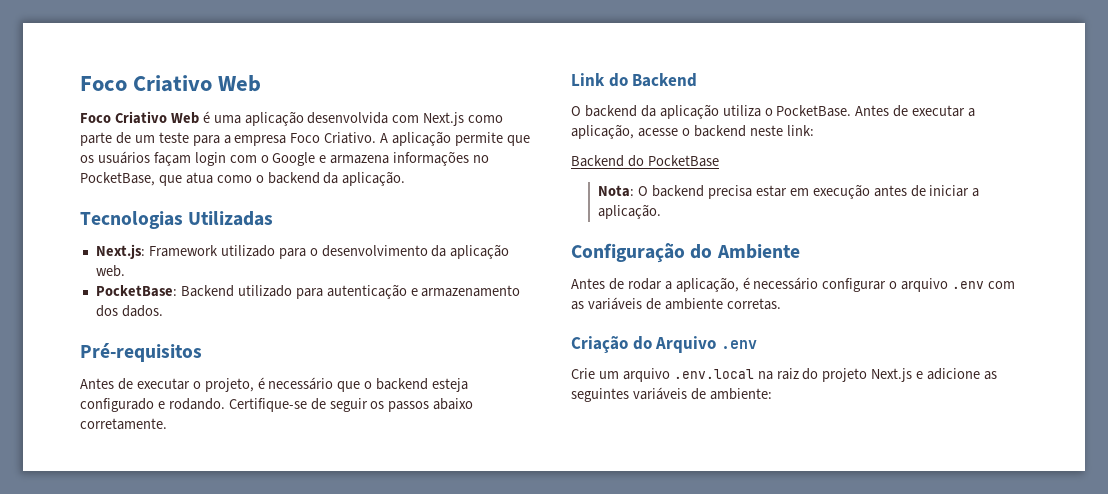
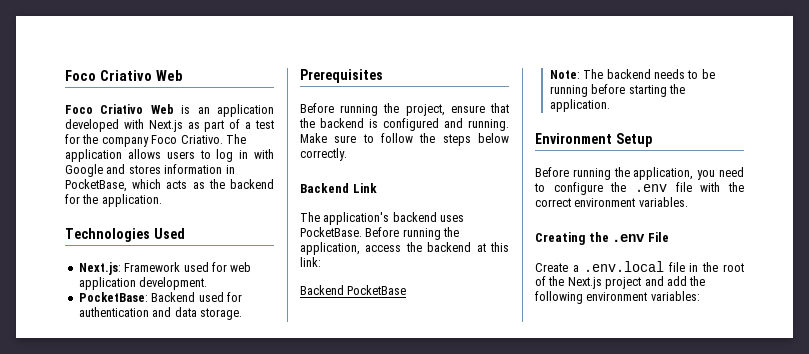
- Foco Criativo Web é uma aplicação desenvolvida com Next.js como parte de um teste para a empresa Foco Criativo. A aplicação permite que os usuários façam login com o Google e armazena informações no PocketBase, que atua como o backend da aplicação.
- Tecnologias Utilizadas
- Next.js: Framework utilizado para o desenvolvimento da aplicação web.
- PocketBase: Backend utilizado para autenticação e armazenamento dos dados.
- Pré-requisitos
- Antes de executar o projeto, é necessário que o backend esteja configurado e rodando. Certifique-se de seguir os passos abaixo corretamente.
- Link do Backend
- O backend da aplicação utiliza o PocketBase. Antes de executar a aplicação, acesse o backend neste link:
+ Foco Criativo Web is an application developed with Next.js as part of a test for the company Foco Criativo. The application allows users to log in with Google and stores information in PocketBase, which acts as the backend for the application.
+ Technologies Used
+ Next.js: Framework used for web application development.
+ PocketBase: Backend used for authentication and data storage.
+ Prerequisites
+ Before running the project, ensure that the backend is configured and running. Make sure to follow the steps below correctly.
+ Backend Link
+ The application's backend uses PocketBase. Before running the application, access the backend at this link:
- Backend do PocketBase
+ Backend PocketBase
- Nota: O backend precisa estar em execução antes de iniciar a aplicação.
- Configuração do Ambiente
- Antes de rodar a aplicação, é necessário configurar o arquivo .env com as variáveis de ambiente corretas.
- Criação do Arquivo .env
- Crie um arquivo .env.local na raiz do projeto Next.js e adicione as seguintes variáveis de ambiente:
+ Note: The backend needs to be running before starting the application.
+ Environment Setup
+ Before running the application, you need to configure the .env file with the correct environment variables.
+ Creating the .env File
+ Create a .env.local file in the root of the Next.js project and add the following environment variables:

